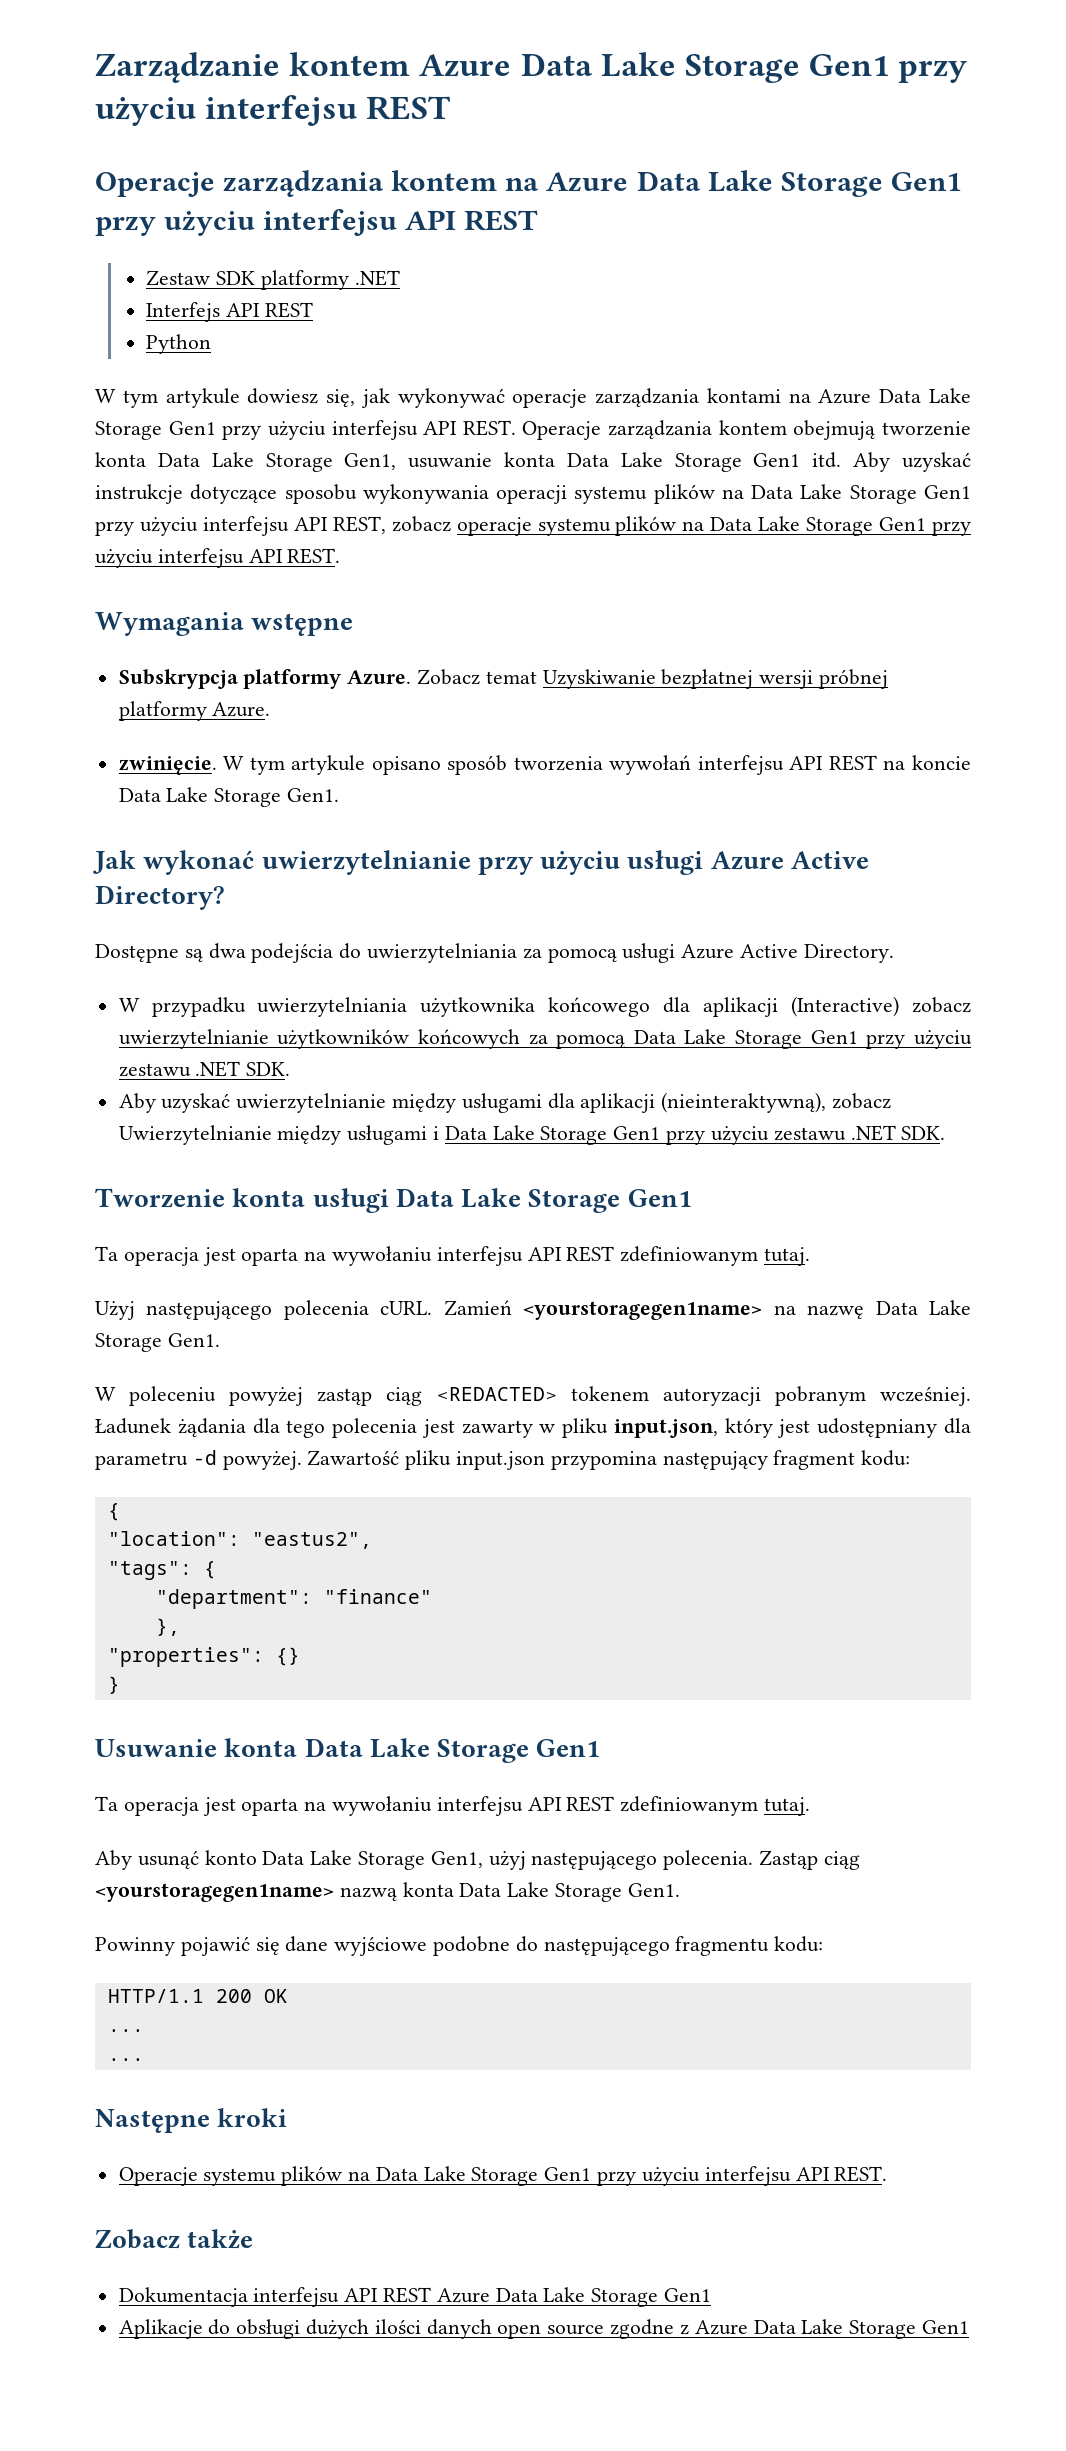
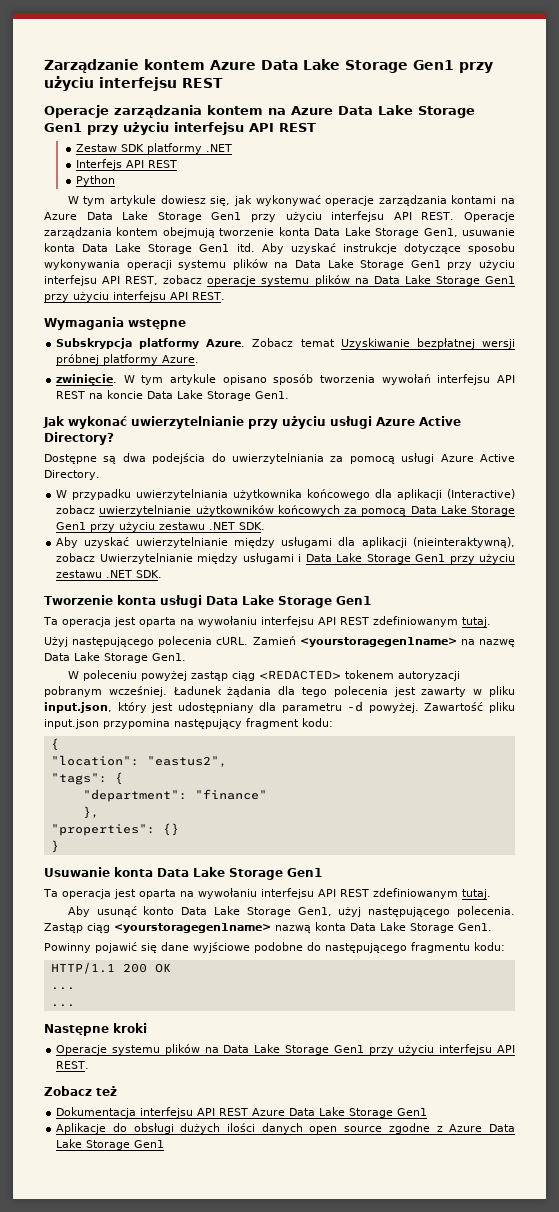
- Zobacz także
+ Zobacz też

